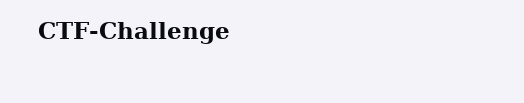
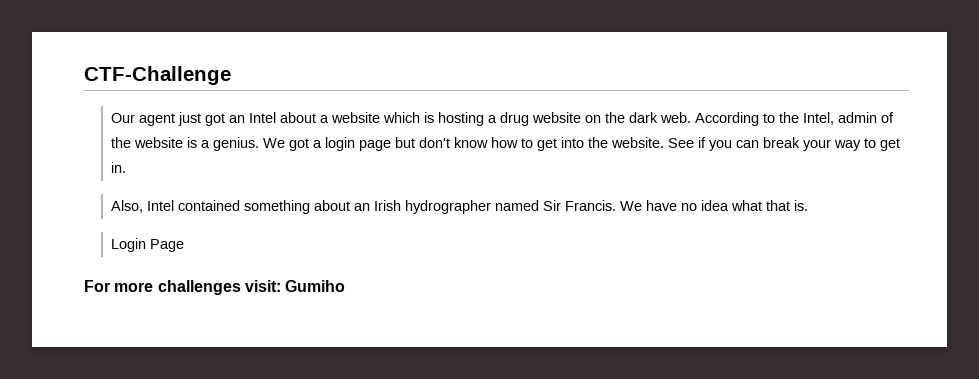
+ Our agent just got an Intel about a website which is hosting a drug website on the dark web. According to the Intel, admin of the website is a genius. We got a login page but don't know how to get into the website. See if you can break your way to get in.
+ Also, Intel contained something about an Irish hydrographer named Sir Francis. We have no idea what that is.
+ Login Page
+ For more challenges visit: Gumiho

